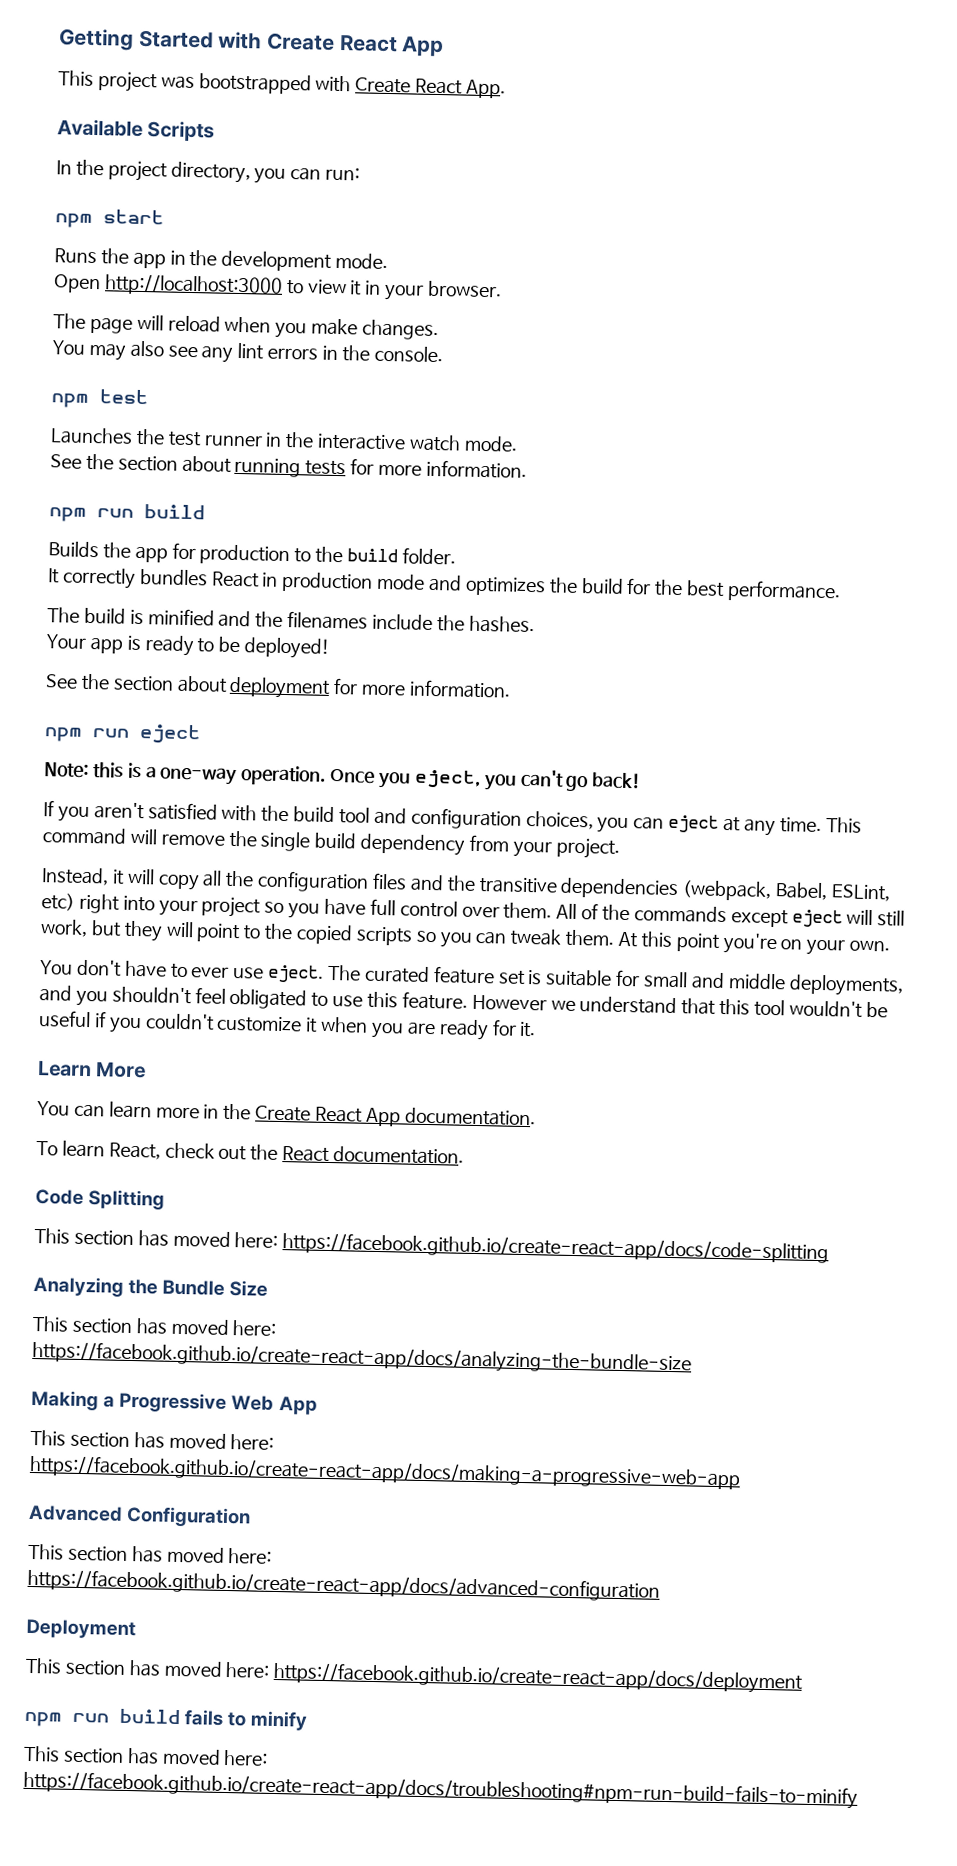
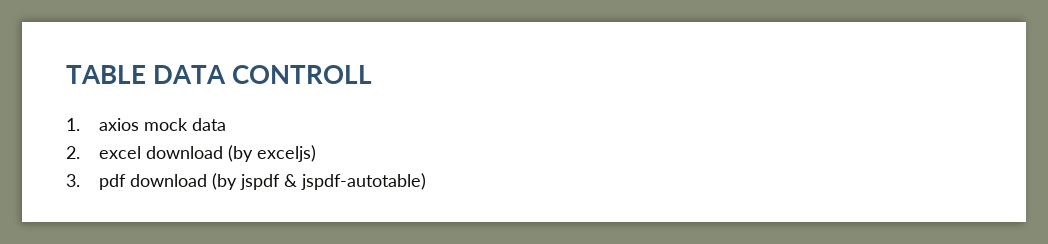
- Getting Started with Create React App
- This project was bootstrapped with Create React App.
- Available Scripts
- In the project directory, you can run:
- npm start
- Runs the app in the development mode.
- Open http://localhost:3000 to view it in your browser.
- The page will reload when you make changes.
- You may also see any lint errors in the console.
- npm test
- Launches the test runner in the interactive watch mode.
- See the section about running tests for more information.
- npm run build
- Builds the app for production to the build folder.
- It correctly bundles React in production mode and optimizes the build for the best performance.
- The build is minified and the filenames include the hashes.
- Your app is ready to be deployed!
- See the section about deployment for more information.
- npm run eject
- Note: this is a one-way operation. Once you eject, you can't go back!
- If you aren't satisfied with the build tool and configuration choices, you can eject at any time. This command will remove the single build dependency from your project.
- Instead, it will copy all the configuration files and the transitive dependencies (webpack, Babel, ESLint, etc) right into your project so you have full control over them. All of the commands except eject will still work, but they will point to the copied scripts so you can tweak them. At this point you're on your own.
- You don't have to ever use eject. The curated feature set is suitable for small and middle deployments, and you shouldn't feel obligated to use this feature. However we understand that this tool wouldn't be useful if you couldn't customize it when you are ready for it.
- Learn More
- You can learn more in the Create React App documentation.
- To learn React, check out the React documentation.
- Code Splitting
- This section has moved here: https://facebook.github.io/create-react-app/docs/code-splitting
- Analyzing the Bundle Size
- This section has moved here: https://facebook.github.io/create-react-app/docs/analyzing-the-bundle-size
- Making a Progressive Web App
- This section has moved here: https://facebook.github.io/create-react-app/docs/making-a-progressive-web-app
- Advanced Configuration
- This section has moved here: https://facebook.github.io/create-react-app/docs/advanced-configuration
- Deployment
- This section has moved here: https://facebook.github.io/create-react-app/docs/deployment
- npm run build fails to minify
- This section has moved here: https://facebook.github.io/create-react-app/docs/troubleshooting#npm-run-build-fails-to-minify
+ TABLE DATA CONTROLL
+ 1. axios mock data
+ 2. excel download (by exceljs)
+ 3. pdf download (by jspdf & jspdf-autotable)

